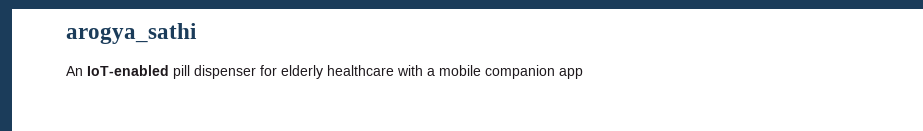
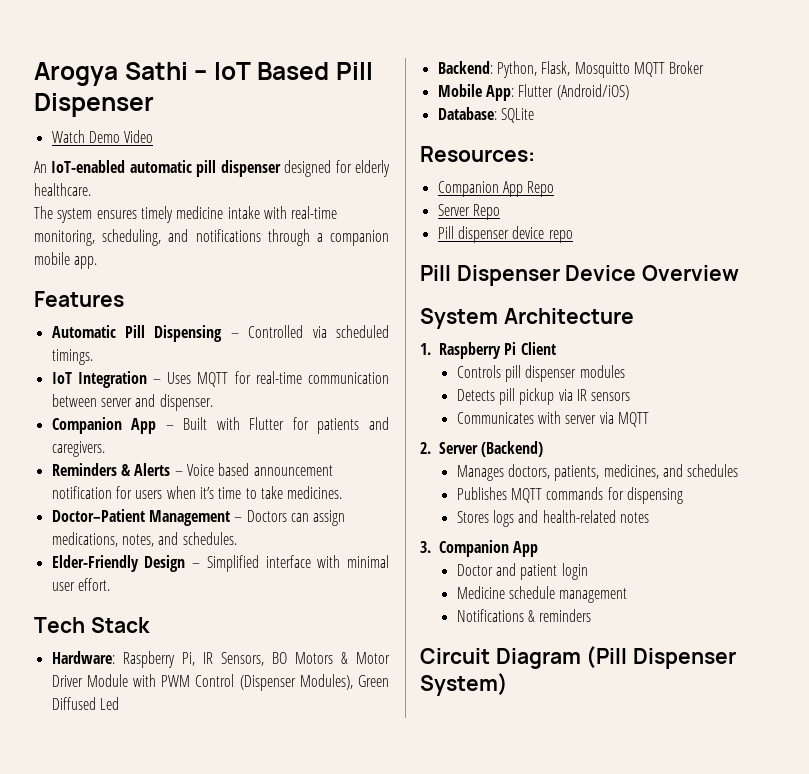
- arogya_sathi
+ Arogya Sathi – IoT Based Pill Dispenser
+ Watch Demo Video
- An IoT-enabled pill dispenser for elderly healthcare with a mobile companion app
+ An IoT-enabled automatic pill dispenser designed for elderly healthcare.
+ The system ensures timely medicine intake with real-time monitoring, scheduling, and notifications through a companion mobile app.
+ Features
+ Automatic Pill Dispensing – Controlled via scheduled timings.
+ IoT Integration – Uses MQTT for real-time communication between server and dispenser.
+ Companion App – Built with Flutter for patients and caregivers.
+ Reminders & Alerts – Voice based announcement notification for users when it’s time to take medicines.
+ Doctor–Patient Management – Doctors can assign medications, notes, and schedules.
+ Elder-Friendly Design – Simplified interface with minimal user effort.
+ Tech Stack
+ Hardware: Raspberry Pi, IR Sensors, BO Motors & Motor Driver Module with PWM Control (Dispenser Modules), Green Diffused Led
+ Backend: Python, Flask, Mosquitto MQTT Broker
+ Mobile App: Flutter (Android/iOS)
+ Database: SQLite
+ Resources:
+ Companion App Repo
+ Server Repo
+ Pill dispenser device repo
+ Pill Dispenser Device Overview
+ System Architecture
+ 1. Raspberry Pi Client
+ Controls pill dispenser modules
+ Detects pill pickup via IR sensors
+ Communicates with server via MQTT
+ 2. Server (Backend)
+ Manages doctors, patients, medicines, and schedules
+ Publishes MQTT commands for dispensing
+ Stores logs and health-related notes
+ 3. Companion App
+ Doctor and patient login
+ Medicine schedule management
+ Notifications & reminders
+ Circuit Diagram (Pill Dispenser System)

